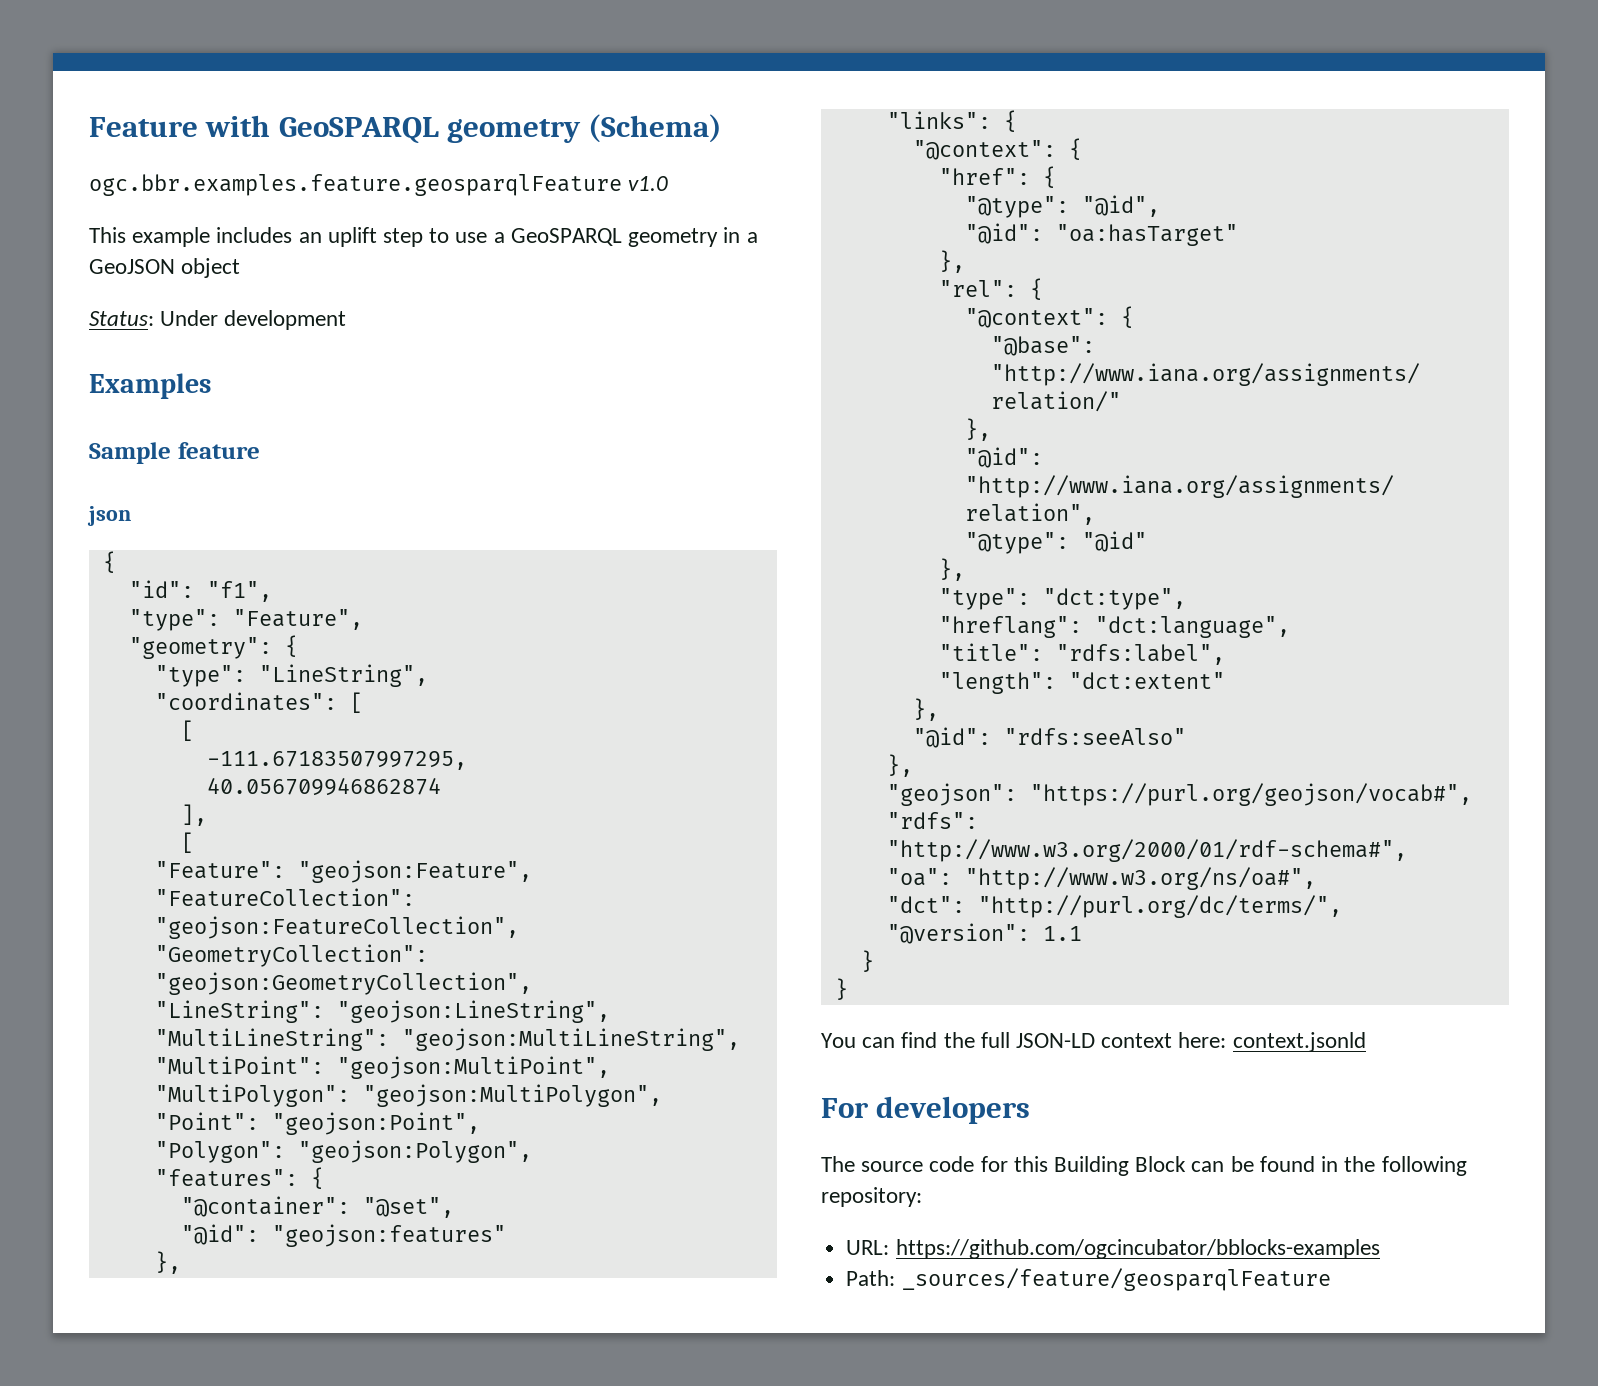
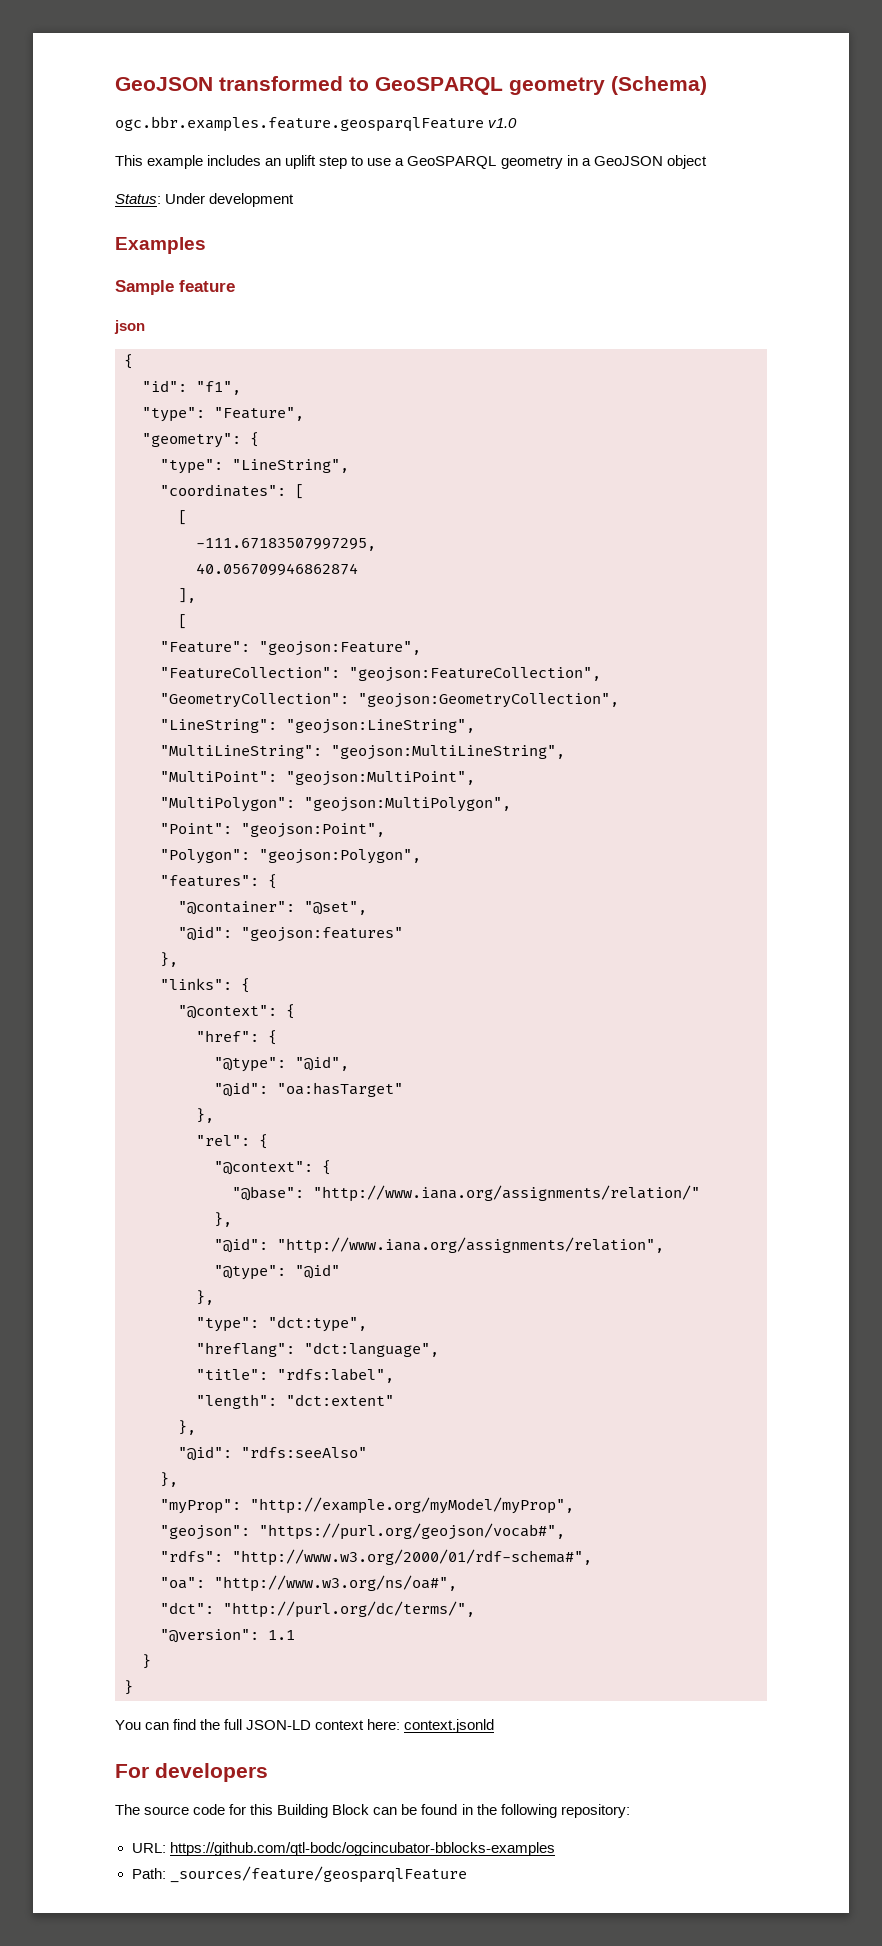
- Feature with GeoSPARQL geometry (Schema)
+ GeoJSON transformed to GeoSPARQL geometry (Schema)
+ "myProp": "http://example.org/myModel/myProp",
- URL: https://github.com/ogcincubator/bblocks-examples
+ URL: https://github.com/qtl-bodc/ogcincubator-bblocks-examples

